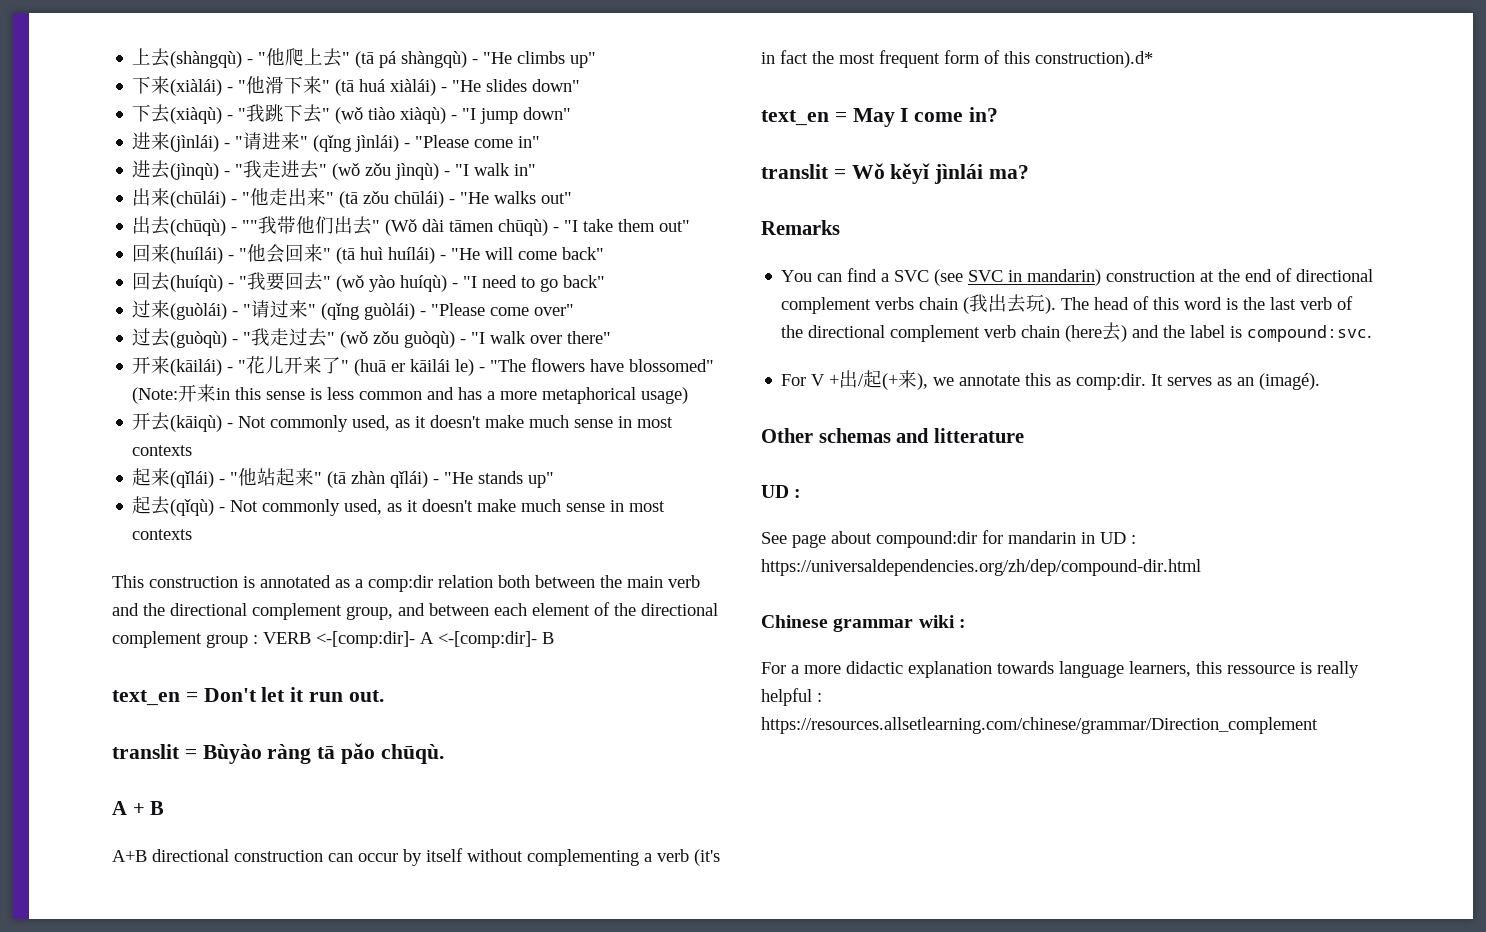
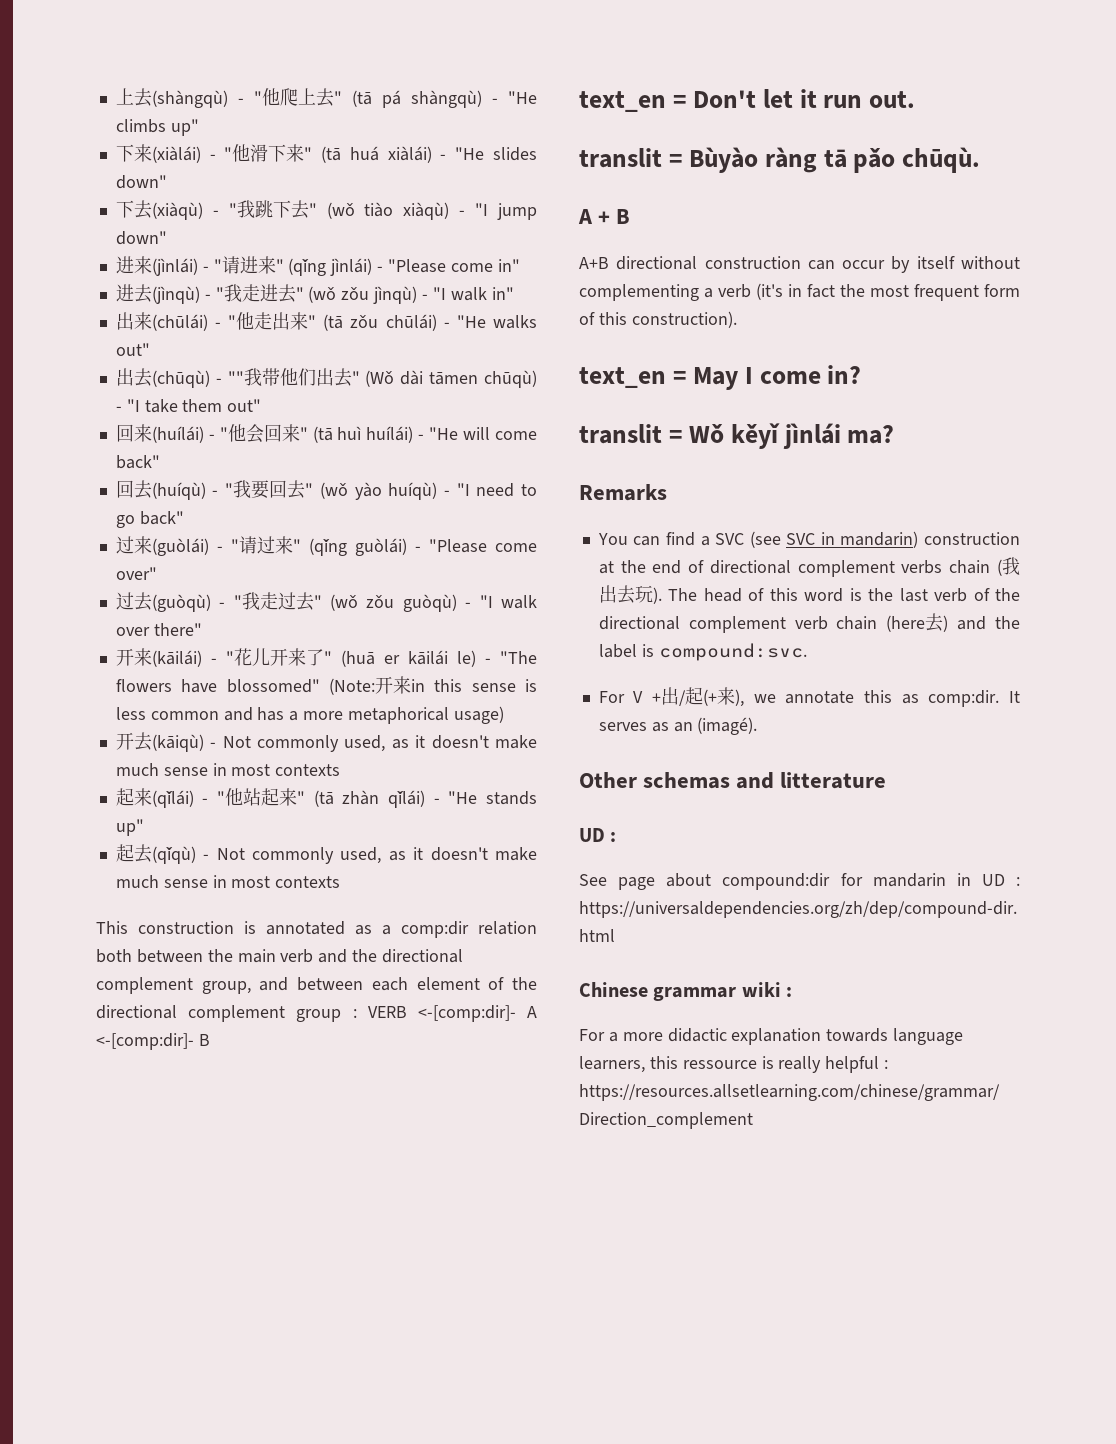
- A+B directional construction can occur by itself without complementing a verb (it's in fact the most frequent form of this construction).d*
+ A+B directional construction can occur by itself without complementing a verb (it's in fact the most frequent form of this construction).

